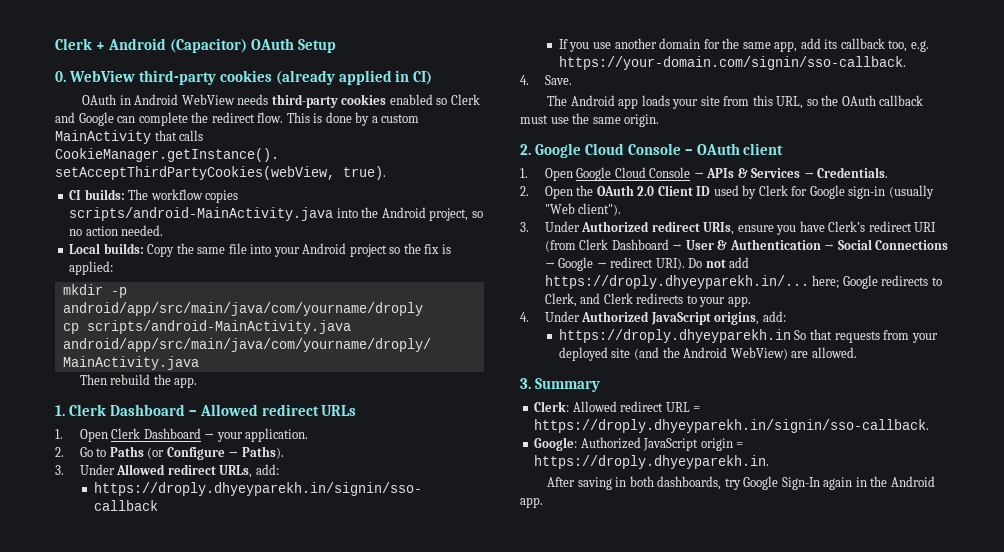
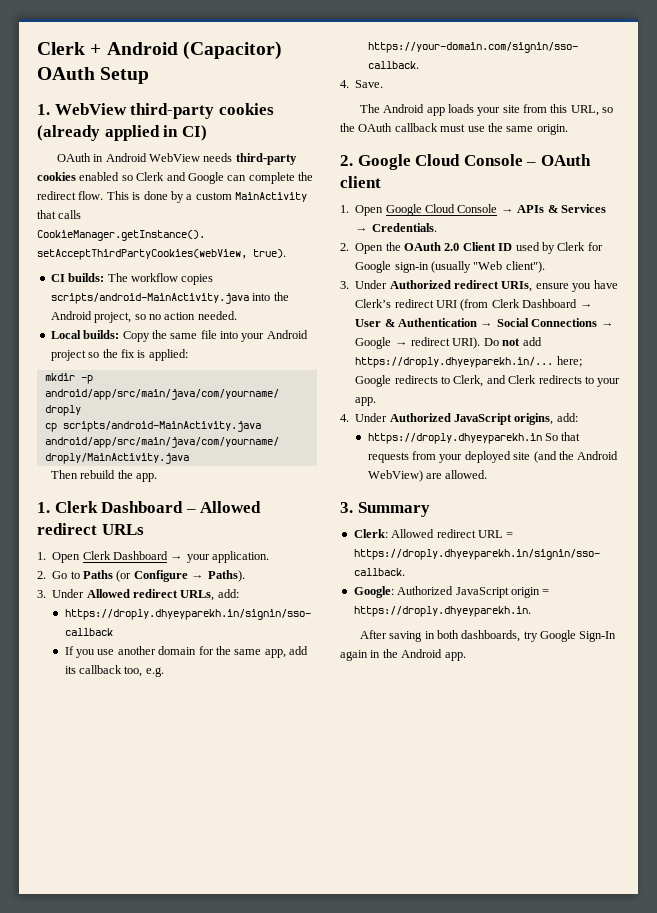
- 0. WebView third-party cookies (already applied in CI)
+ 1. WebView third-party cookies (already applied in CI)

